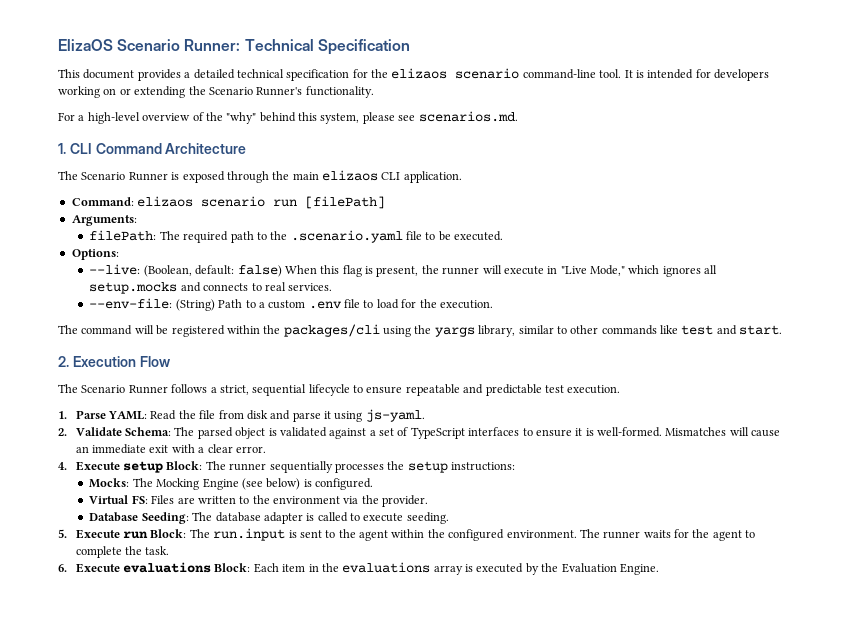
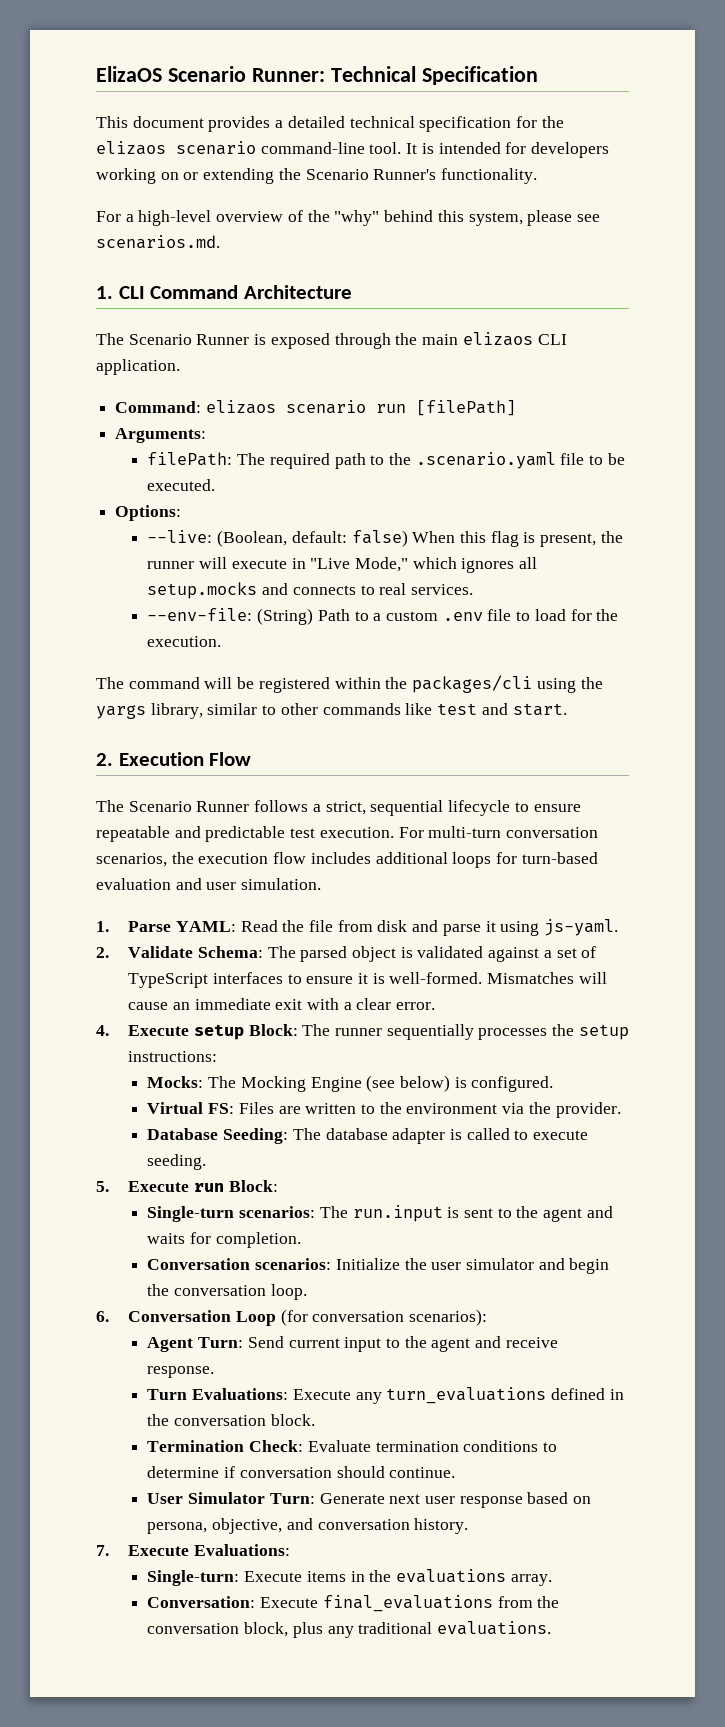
+ For multi-turn conversation scenarios, the execution flow includes additional loops for turn-based evaluation and user simulation.
- 5. Execute run Block: The run.input is sent to the agent within the configured environment. The runner waits for the agent to complete the task.
- 6. Execute evaluations Block: Each item in the evaluations array is executed by the Evaluation Engine.
+ 5. Execute run Block:
+ Single-turn scenarios: The run.input is sent to the agent and waits for completion.
+ Conversation scenarios: Initialize the user simulator and begin the conversation loop.
+ 6. Conversation Loop (for conversation scenarios):
+ Agent Turn: Send current input to the agent and receive response.
+ Turn Evaluations: Execute any turn_evaluations defined in the conversation block.
+ Termination Check: Evaluate termination conditions to determine if conversation should continue.
+ User Simulator Turn: Generate next user response based on persona, objective, and conversation history.
+ 7. Execute Evaluations:
+ Single-turn: Execute items in the evaluations array.
+ Conversation: Execute final_evaluations from the conversation block, plus any traditional evaluations.

